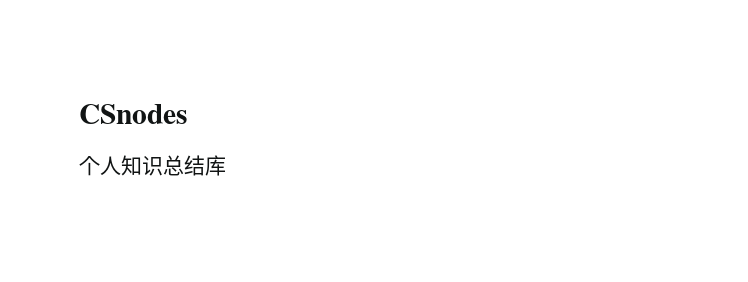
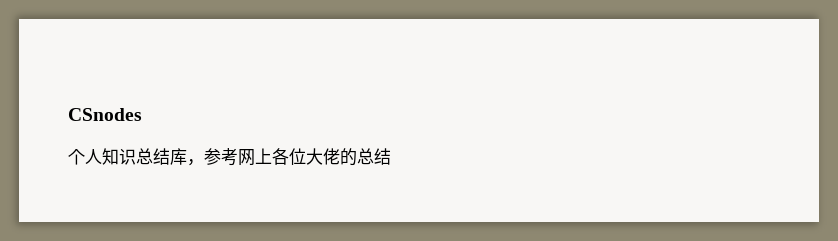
- 个人知识总结库
+ 个人知识总结库，参考网上各位大佬的总结

